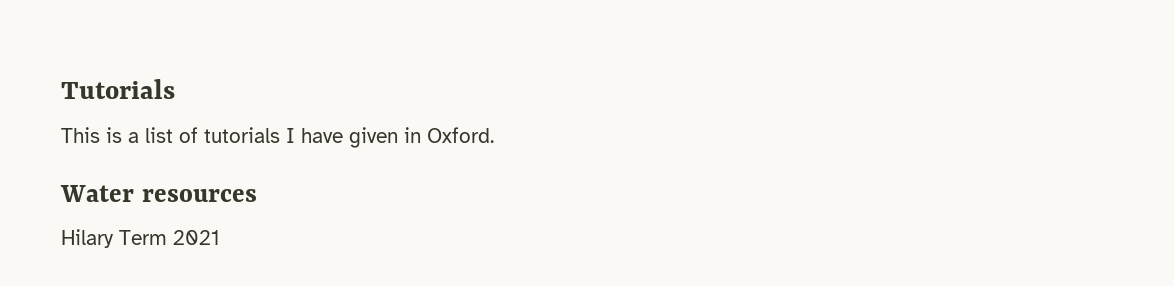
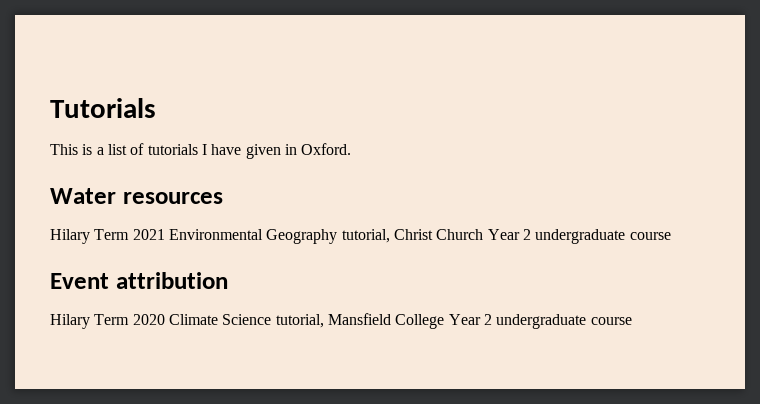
- Hilary Term 2021
+ Hilary Term 2021 Environmental Geography tutorial, Christ Church Year 2 undergraduate course
+ Event attribution
+ Hilary Term 2020 Climate Science tutorial, Mansfield College Year 2 undergraduate course

